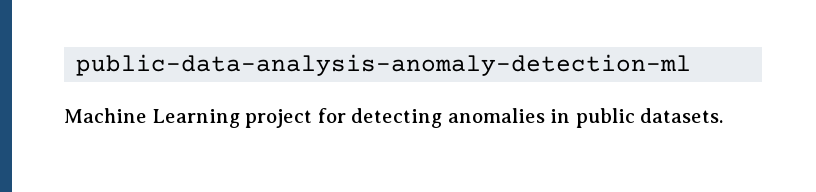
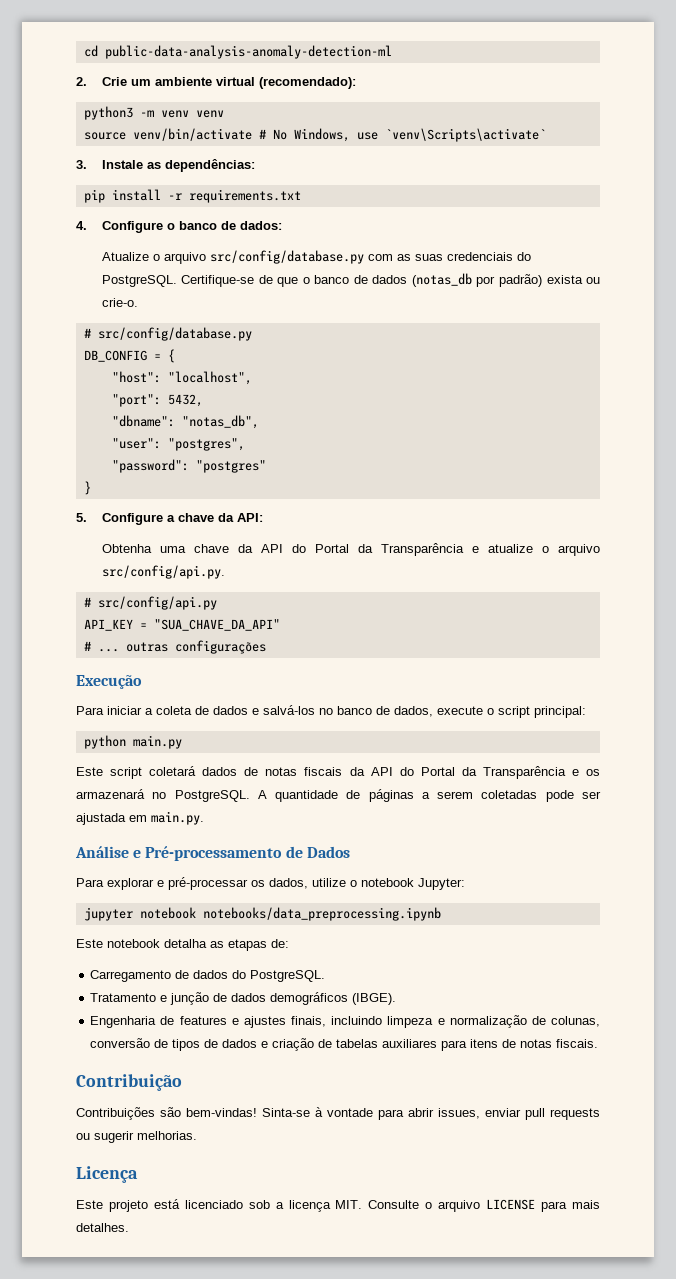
- public-data-analysis-anomaly-detection-ml
+ cd public-data-analysis-anomaly-detection-ml
- Machine Learning project for detecting anomalies in public datasets.
+ 2. Crie um ambiente virtual (recomendado):
+ python3 -m venv venv
+ source venv/bin/activate # No Windows, use `venv\Scripts\activate`
+ 3. Instale as dependências:
+ pip install -r requirements.txt
+ 4. Configure o banco de dados:
+ Atualize o arquivo src/config/database.py com as suas credenciais do PostgreSQL. Certifique-se de que o banco de dados (notas_db por padrão) exista ou crie-o.
+ # src/config/database.py
+ DB_CONFIG = {
+ "host": "localhost",
+ "port": 5432,
+ "dbname": "notas_db",
+ "user": "postgres",
+ "password": "postgres"
+ }
+ 5. Configure a chave da API:
+ Obtenha uma chave da API do Portal da Transparência e atualize o arquivo src/config/api.py.
+ # src/config/api.py
+ API_KEY = "SUA_CHAVE_DA_API"
+ # ... outras configurações
+ Execução
+ Para iniciar a coleta de dados e salvá-los no banco de dados, execute o script principal:
+ python main.py
+ Este script coletará dados de notas fiscais da API do Portal da Transparência e os armazenará no PostgreSQL. A quantidade de páginas a serem coletadas pode ser ajustada em main.py.
+ Análise e Pré-processamento de Dados
+ Para explorar e pré-processar os dados, utilize o notebook Jupyter:
+ jupyter notebook notebooks/data_preprocessing.ipynb
+ Este notebook detalha as etapas de:
+ Carregamento de dados do PostgreSQL.
+ Tratamento e junção de dados demográficos (IBGE).
+ Engenharia de features e ajustes finais, incluindo limpeza e normalização de colunas, conversão de tipos de dados e criação de tabelas auxiliares para itens de notas fiscais.
+ Contribuição
+ Contribuições são bem-vindas! Sinta-se à vontade para abrir issues, enviar pull requests ou sugerir melhorias.
+ Licença
+ Este projeto está licenciado sob a licença MIT. Consulte o arquivo LICENSE para mais detalhes.

